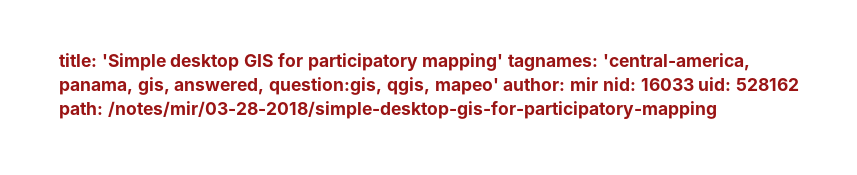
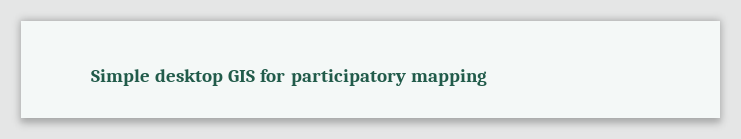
- title: 'Simple desktop GIS for participatory mapping' tagnames: 'central-america, panama, gis, answered, question:gis, qgis, mapeo' author: mir nid: 16033 uid: 528162 path: /notes/mir/03-28-2018/simple-desktop-gis-for-participatory-mapping
+ Simple desktop GIS for participatory mapping

